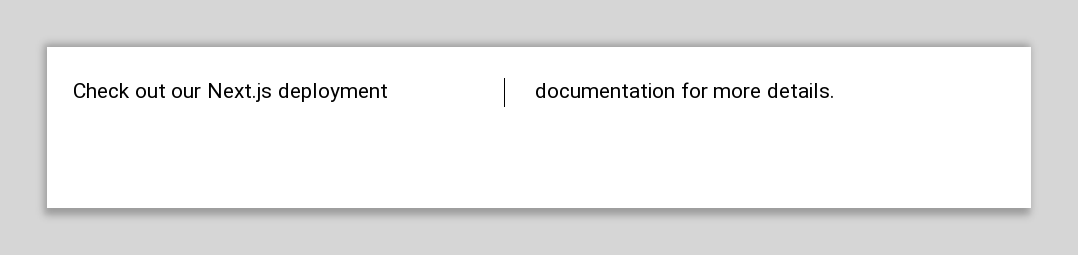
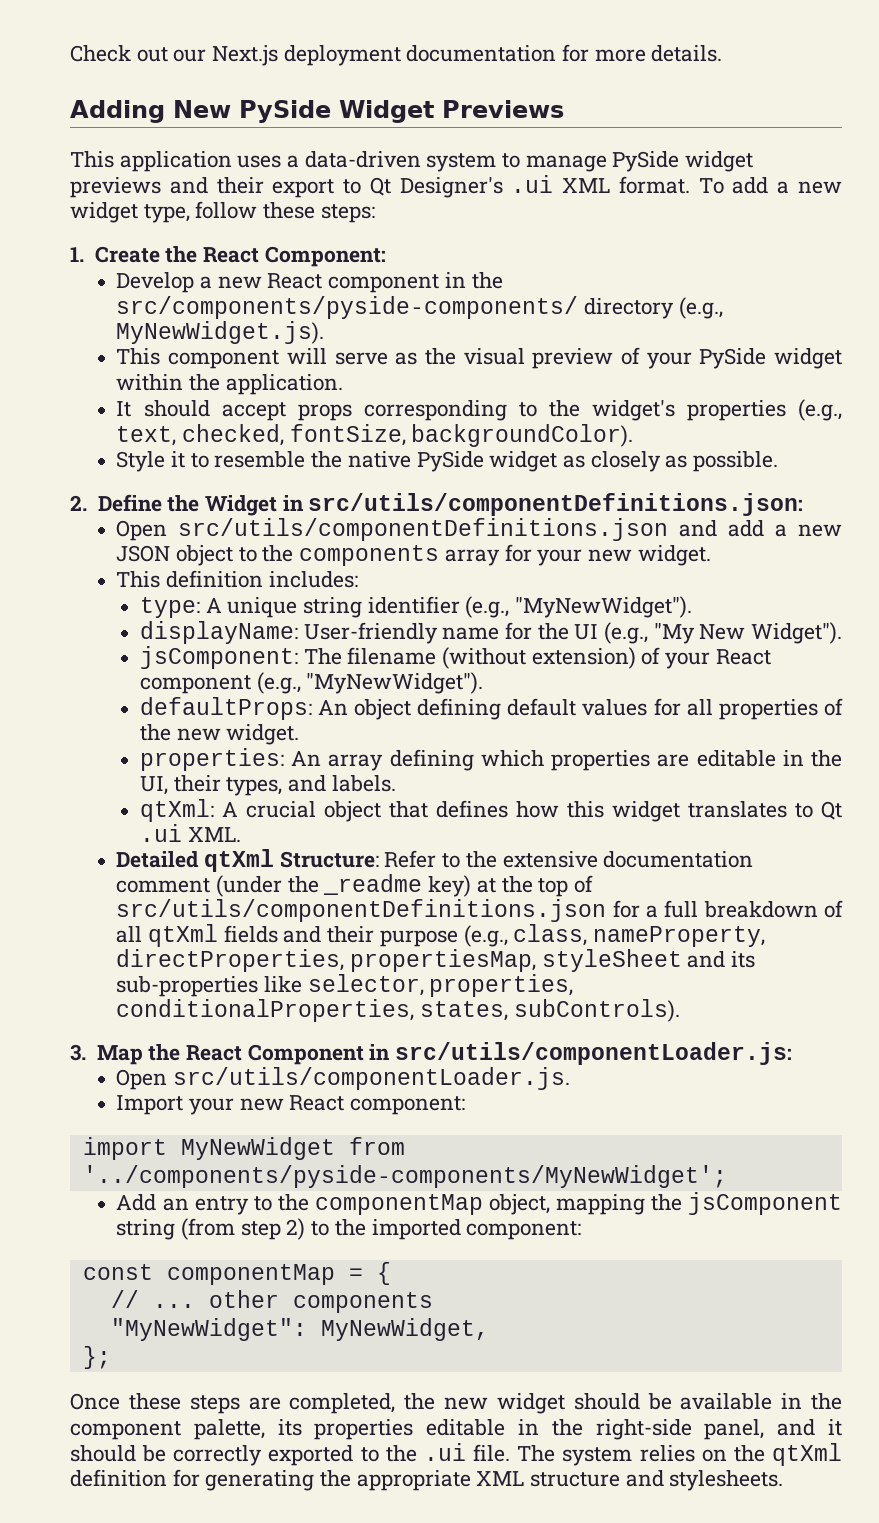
+ Adding New PySide Widget Previews
+ This application uses a data-driven system to manage PySide widget previews and their export to Qt Designer's .ui XML format. To add a new widget type, follow these steps:
+ 1. Create the React Component:
+ Develop a new React component in the src/components/pyside-components/ directory (e.g., MyNewWidget.js).
+ This component will serve as the visual preview of your PySide widget within the application.
+ It should accept props corresponding to the widget's properties (e.g., text, checked, fontSize, backgroundColor).
+ Style it to resemble the native PySide widget as closely as possible.
+ 2. Define the Widget in src/utils/componentDefinitions.json:
+ Open src/utils/componentDefinitions.json and add a new JSON object to the components array for your new widget.
+ This definition includes:
+ type: A unique string identifier (e.g., "MyNewWidget").
+ displayName: User-friendly name for the UI (e.g., "My New Widget").
+ jsComponent: The filename (without extension) of your React component (e.g., "MyNewWidget").
+ defaultProps: An object defining default values for all properties of the new widget.
+ properties: An array defining which properties are editable in the UI, their types, and labels.
+ qtXml: A crucial object that defines how this widget translates to Qt .ui XML.
+ Detailed qtXml Structure: Refer to the extensive documentation comment (under the _readme key) at the top of src/utils/componentDefinitions.json for a full breakdown of all qtXml fields and their purpose (e.g., class, nameProperty, directProperties, propertiesMap, styleSheet and its sub-properties like selector, properties, conditionalProperties, states, subControls).
+ 3. Map the React Component in src/utils/componentLoader.js:
+ Open src/utils/componentLoader.js.
+ Import your new React component:
+ import MyNewWidget from '../components/pyside-components/MyNewWidget';
+ Add an entry to the componentMap object, mapping the jsComponent string (from step 2) to the imported component:
+ const componentMap = {
+ // ... other components
+ "MyNewWidget": MyNewWidget,
+ };
+ Once these steps are completed, the new widget should be available in the component palette, its properties editable in the right-side panel, and it should be correctly exported to the .ui file. The system relies on the qtXml definition for generating the appropriate XML structure and stylesheets.

